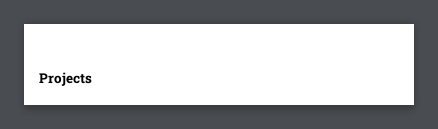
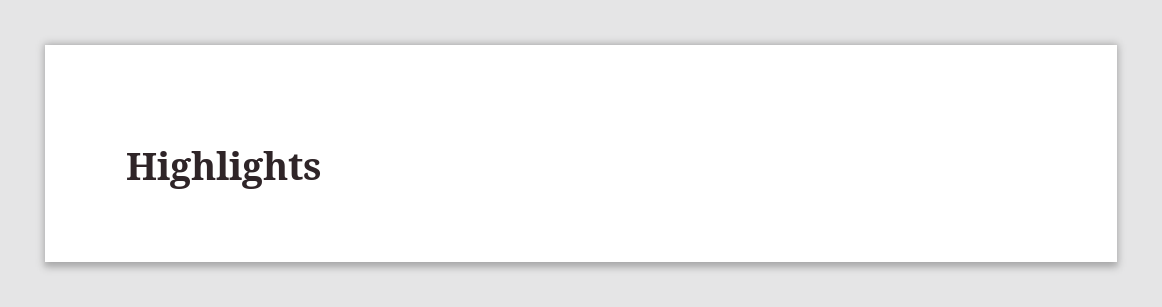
- Projects
+ Highlights

